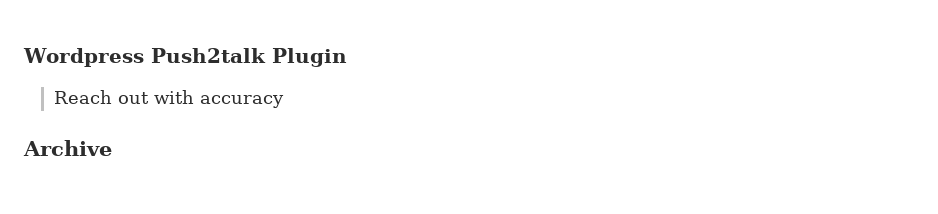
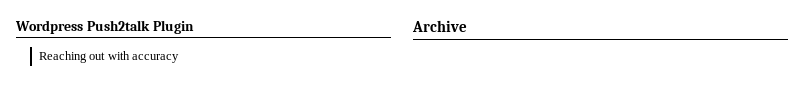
- Reach out with accuracy
+ Reaching out with accuracy

